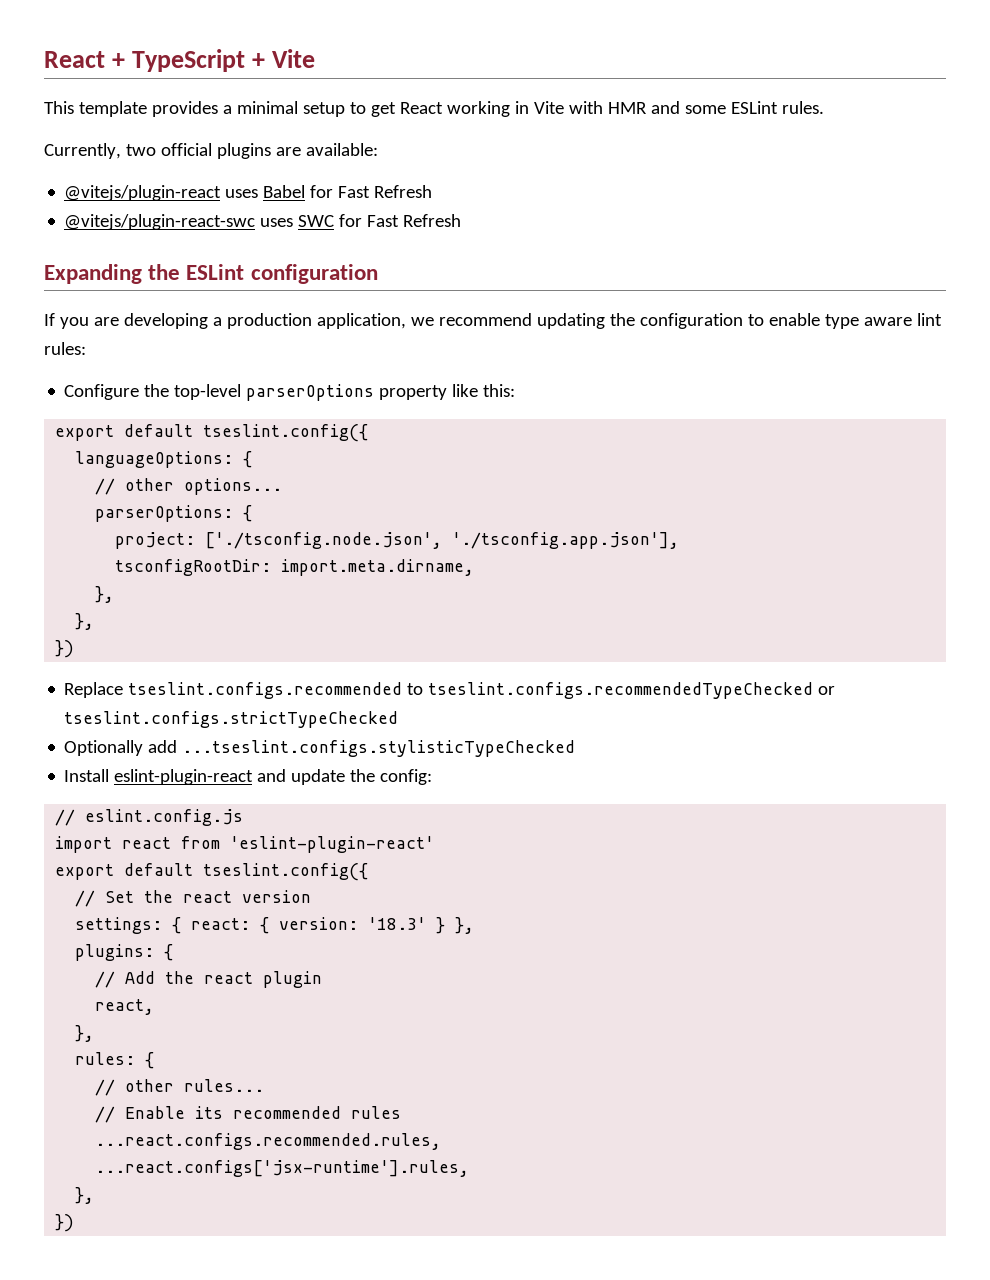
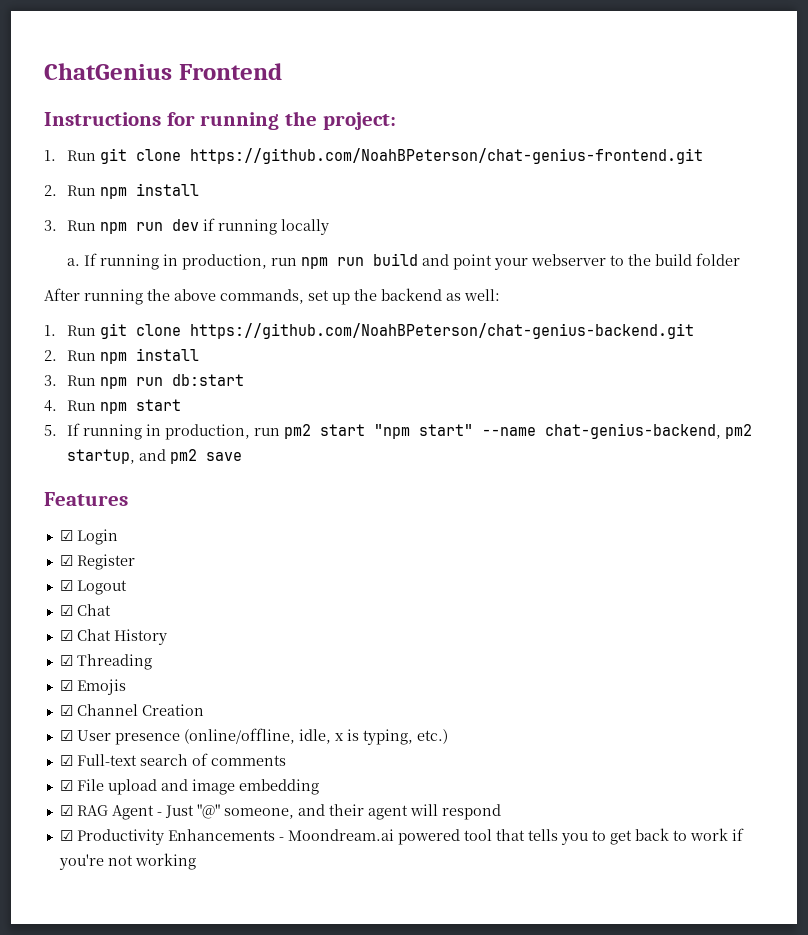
- React + TypeScript + Vite
- This template provides a minimal setup to get React working in Vite with HMR and some ESLint rules.
- Currently, two official plugins are available:
- @vitejs/plugin-react uses Babel for Fast Refresh
- @vitejs/plugin-react-swc uses SWC for Fast Refresh
- Expanding the ESLint configuration
- If you are developing a production application, we recommend updating the configuration to enable type aware lint rules:
- Configure the top-level parserOptions property like this:
- export default tseslint.config({
- languageOptions: {
- // other options...
- parserOptions: {
- project: ['./tsconfig.node.json', './tsconfig.app.json'],
- tsconfigRootDir: import.meta.dirname,
- },
- },
- })
- Replace tseslint.configs.recommended to tseslint.configs.recommendedTypeChecked or tseslint.configs.strictTypeChecked
- Optionally add ...tseslint.configs.stylisticTypeChecked
- Install eslint-plugin-react and update the config:
- // eslint.config.js
- import react from 'eslint-plugin-react'
- export default tseslint.config({
- // Set the react version
- settings: { react: { version: '18.3' } },
- plugins: {
- // Add the react plugin
- react,
- },
- rules: {
- // other rules...
- // Enable its recommended rules
- ...react.configs.recommended.rules,
- ...react.configs['jsx-runtime'].rules,
- },
- })
+ ChatGenius Frontend
+ Instructions for running the project:
+ 1. Run git clone https://github.com/NoahBPeterson/chat-genius-frontend.git
+ 2. Run npm install
+ 3. Run npm run dev if running locally
+ a. If running in production, run npm run build and point your webserver to the build folder
+ After running the above commands, set up the backend as well:
+ 1. Run git clone https://github.com/NoahBPeterson/chat-genius-backend.git
+ 2. Run npm install
+ 3. Run npm run db:start
+ 4. Run npm start
+ 5. If running in production, run pm2 start "npm start" --name chat-genius-backend, pm2 startup, and pm2 save
+ Features
+ ☑ Login
+ ☑ Register
+ ☑ Logout
+ ☑ Chat
+ ☑ Chat History
+ ☑ Threading
+ ☑ Emojis
+ ☑ Channel Creation
+ ☑ User presence (online/offline, idle, x is typing, etc.)
+ ☑ Full-text search of comments
+ ☑ File upload and image embedding
+ ☑ RAG Agent - Just "@" someone, and their agent will respond
+ ☑ Productivity Enhancements - Moondream.ai powered tool that tells you to get back to work if you're not working

